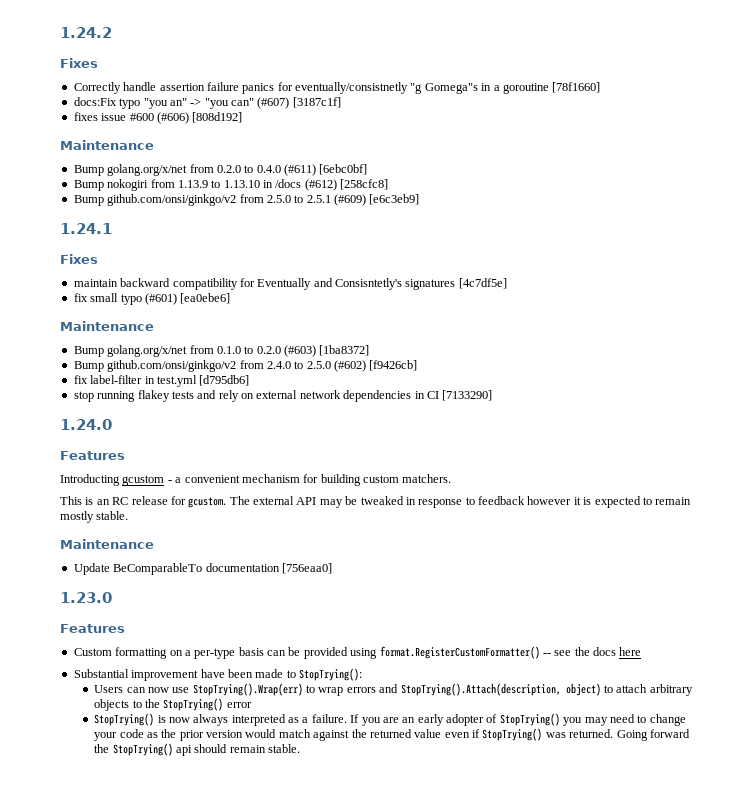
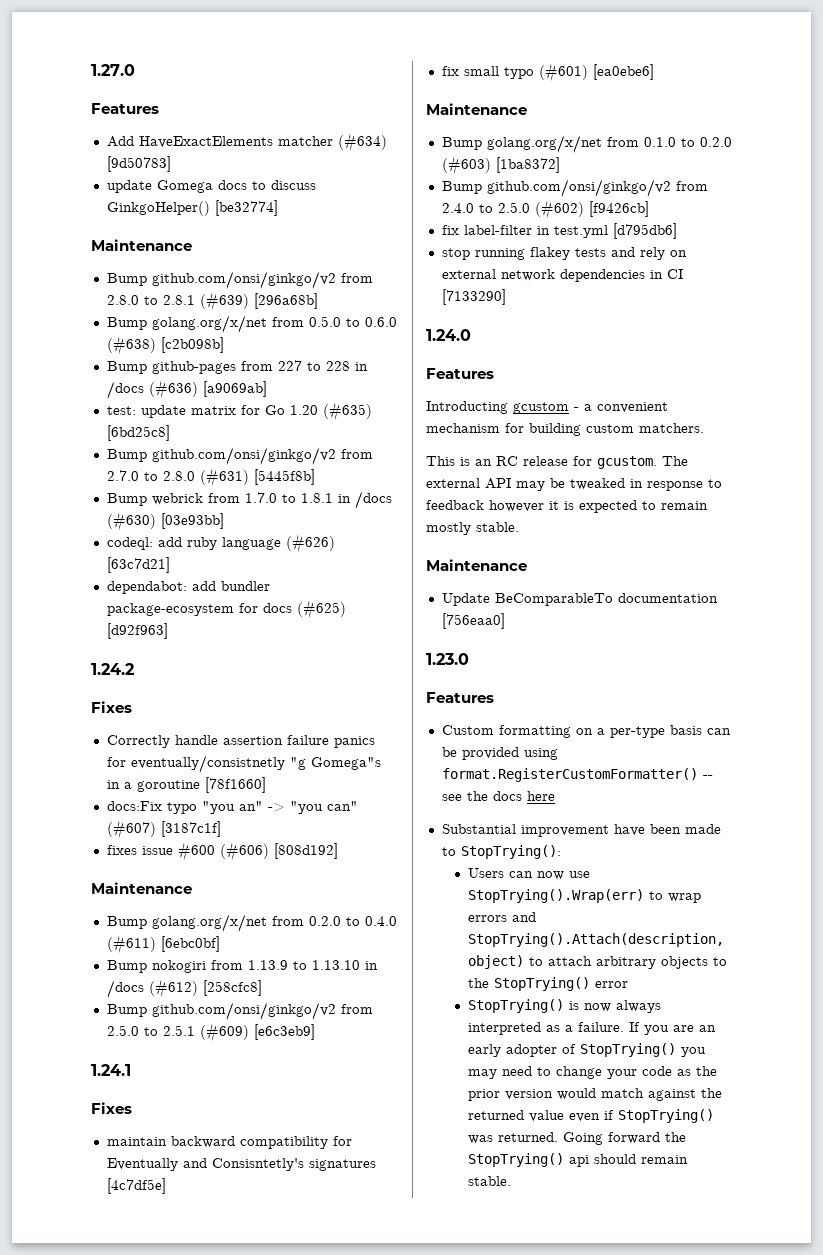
+ 1.27.0
+ Features
+ Add HaveExactElements matcher (#634) [9d50783]
+ update Gomega docs to discuss GinkgoHelper() [be32774]
+ Maintenance
+ Bump github.com/onsi/ginkgo/v2 from 2.8.0 to 2.8.1 (#639) [296a68b]
+ Bump golang.org/x/net from 0.5.0 to 0.6.0 (#638) [c2b098b]
+ Bump github-pages from 227 to 228 in /docs (#636) [a9069ab]
+ test: update matrix for Go 1.20 (#635) [6bd25c8]
+ Bump github.com/onsi/ginkgo/v2 from 2.7.0 to 2.8.0 (#631) [5445f8b]
+ Bump webrick from 1.7.0 to 1.8.1 in /docs (#630) [03e93bb]
+ codeql: add ruby language (#626) [63c7d21]
+ dependabot: add bundler package-ecosystem for docs (#625) [d92f963]

